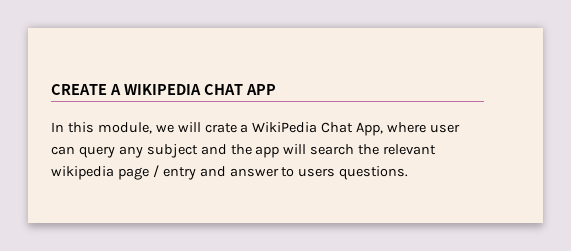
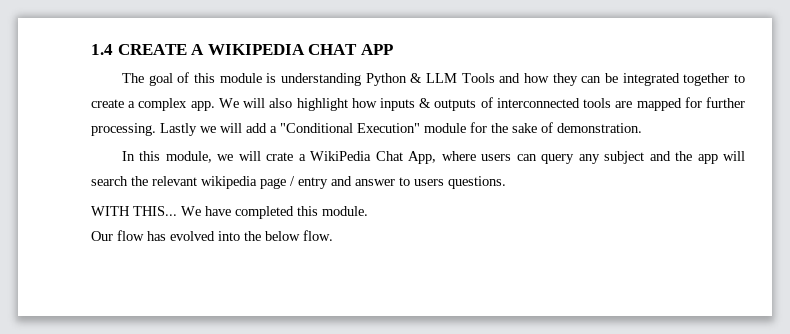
- CREATE A WIKIPEDIA CHAT APP
+ 1.4 CREATE A WIKIPEDIA CHAT APP
+ The goal of this module is understanding Python & LLM Tools and how they can be integrated together to create a complex app. We will also highlight how inputs & outputs of interconnected tools are mapped for further processing. Lastly we will add a "Conditional Execution" module for the sake of demonstration.
- In this module, we will crate a WikiPedia Chat App, where user can query any subject and the app will search the relevant wikipedia page / entry and answer to users questions.
+ In this module, we will crate a WikiPedia Chat App, where users can query any subject and the app will search the relevant wikipedia page / entry and answer to users questions.
+ WITH THIS... We have completed this module.
+ Our flow has evolved into the below flow.

